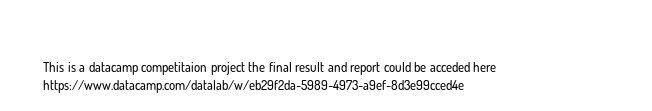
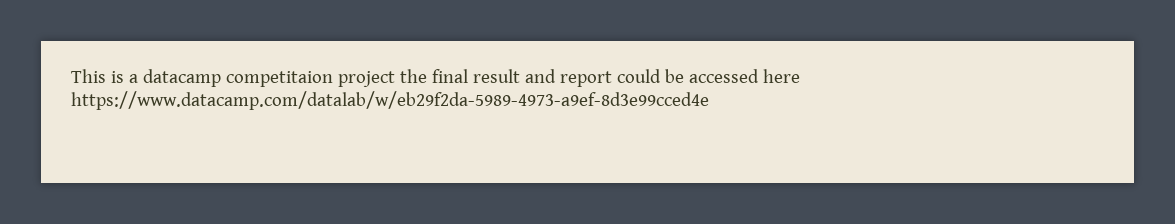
- This is a datacamp competitaion project the final result and report could be acceded here https://www.datacamp.com/datalab/w/eb29f2da-5989-4973-a9ef-8d3e99cced4e
+ This is a datacamp competitaion project the final result and report could be accessed here https://www.datacamp.com/datalab/w/eb29f2da-5989-4973-a9ef-8d3e99cced4e

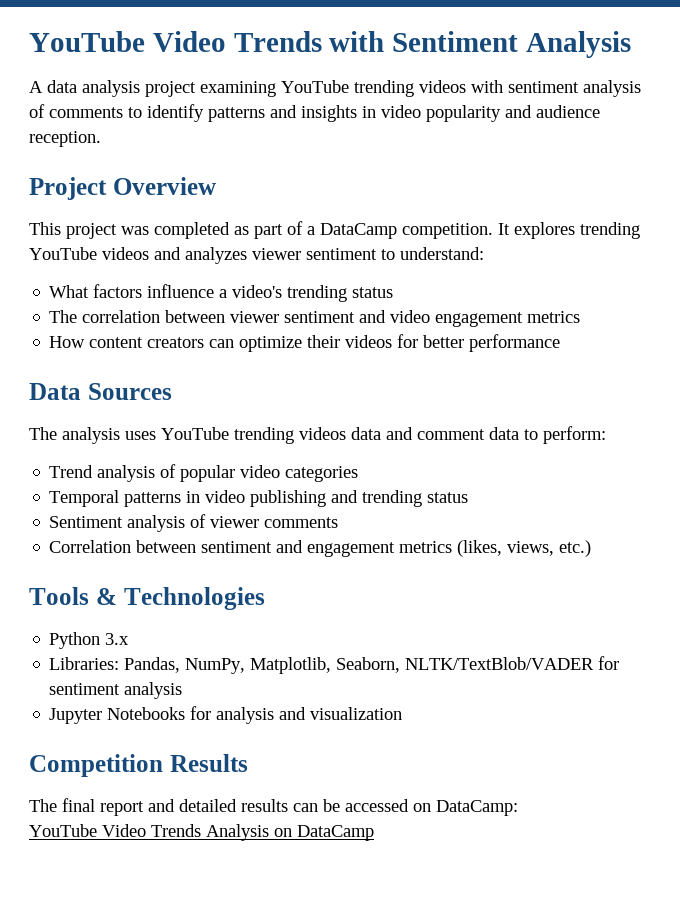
- This is a datacamp competitaion project the final result and report could be accessed here https://www.datacamp.com/datalab/w/eb29f2da-5989-4973-a9ef-8d3e99cced4e
+ YouTube Video Trends with Sentiment Analysis
+ A data analysis project examining YouTube trending videos with sentiment analysis of comments to identify patterns and insights in video popularity and audience reception.
+ Project Overview
+ This project was completed as part of a DataCamp competition. It explores trending YouTube videos and analyzes viewer sentiment to understand:
+ What factors influence a video's trending status
+ The correlation between viewer sentiment and video engagement metrics
+ How content creators can optimize their videos for better performance
+ Data Sources
+ The analysis uses YouTube trending videos data and comment data to perform:
+ Trend analysis of popular video categories
+ Temporal patterns in video publishing and trending status
+ Sentiment analysis of viewer comments
+ Correlation between sentiment and engagement metrics (likes, views, etc.)
+ Tools & Technologies
+ Python 3.x
+ Libraries: Pandas, NumPy, Matplotlib, Seaborn, NLTK/TextBlob/VADER for sentiment analysis
+ Jupyter Notebooks for analysis and visualization
+ Competition Results
+ The final report and detailed results can be accessed on DataCamp:
+ YouTube Video Trends Analysis on DataCamp

